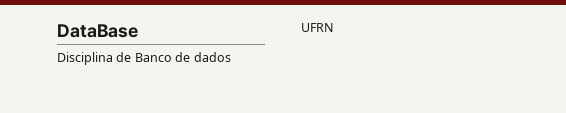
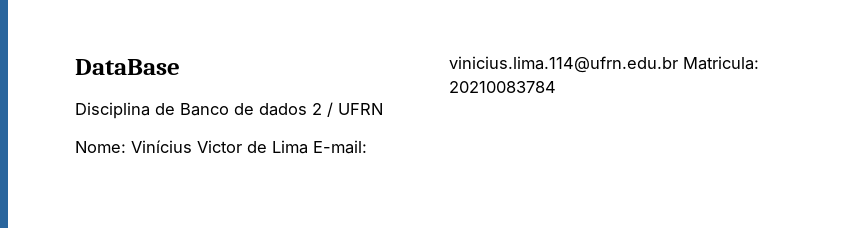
- Disciplina de Banco de dados UFRN
+ Disciplina de Banco de dados 2 / UFRN
+ Nome: Vinícius Victor de Lima E-mail: vinicius.lima.114@ufrn.edu.br Matricula: 20210083784

